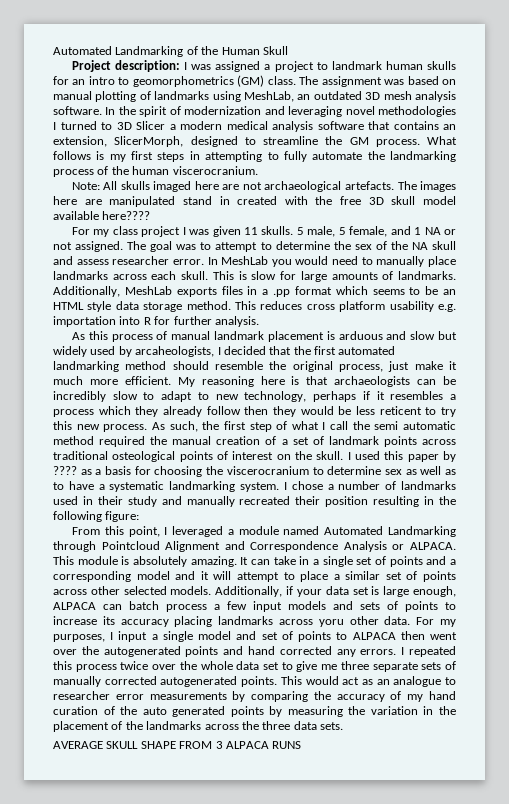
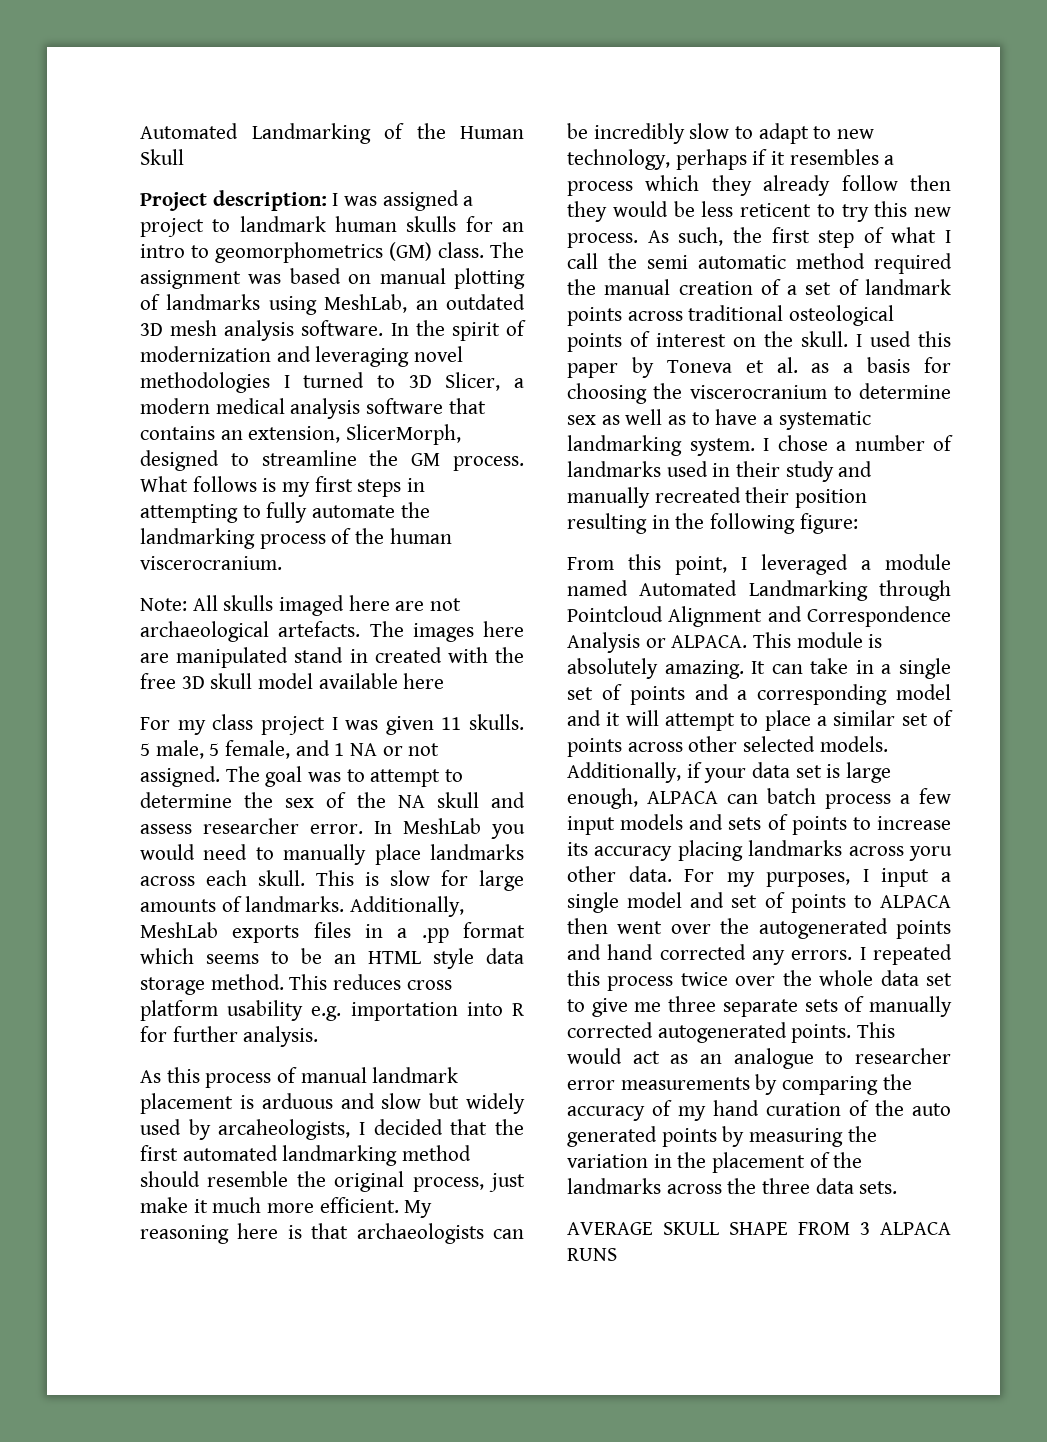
- In the spirit of modernization and leveraging novel methodologies I turned to 3D Slicer a modern medical analysis software that contains an extension, SlicerMorph, designed to streamline the GM process.
+ In the spirit of modernization and leveraging novel methodologies I turned to 3D Slicer, a modern medical analysis software that contains an extension, SlicerMorph, designed to streamline the GM process.
- The images here are manipulated stand in created with the free 3D skull model available here????
+ The images here are manipulated stand in created with the free 3D skull model available here
- I used this paper by ???? as a basis for choosing the viscerocranium to determine sex as well as to have a systematic landmarking system.
+ I used this paper by Toneva et al. as a basis for choosing the viscerocranium to determine sex as well as to have a systematic landmarking system.

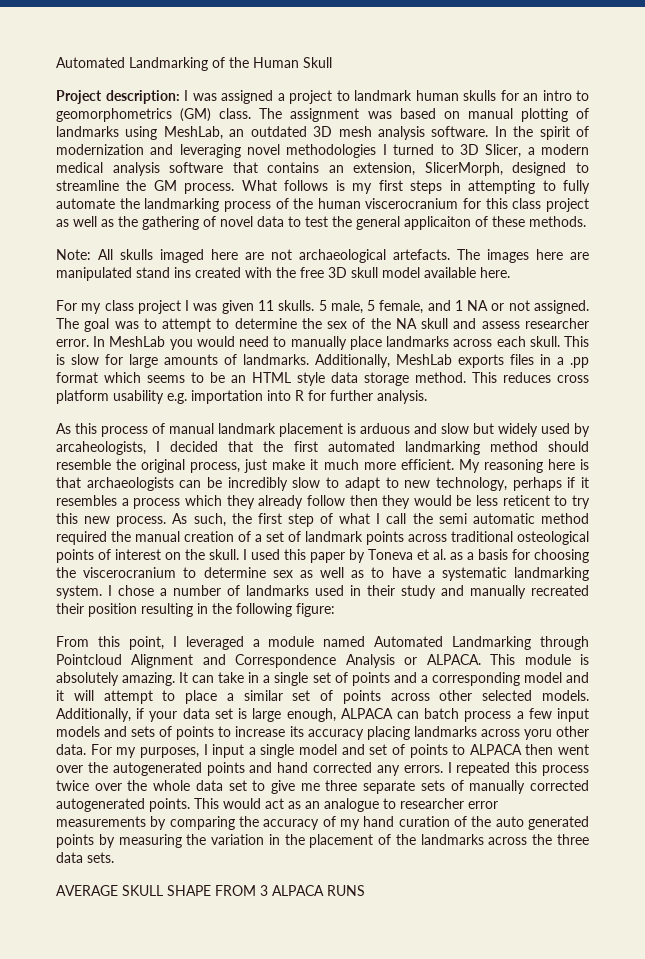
- What follows is my first steps in attempting to fully automate the landmarking process of the human viscerocranium.
+ What follows is my first steps in attempting to fully automate the landmarking process of the human viscerocranium for this class project as well as the gathering of novel data to test the general applicaiton of these methods.
- The images here are manipulated stand in created with the free 3D skull model available here
+ The images here are manipulated stand ins created with the free 3D skull model available here.

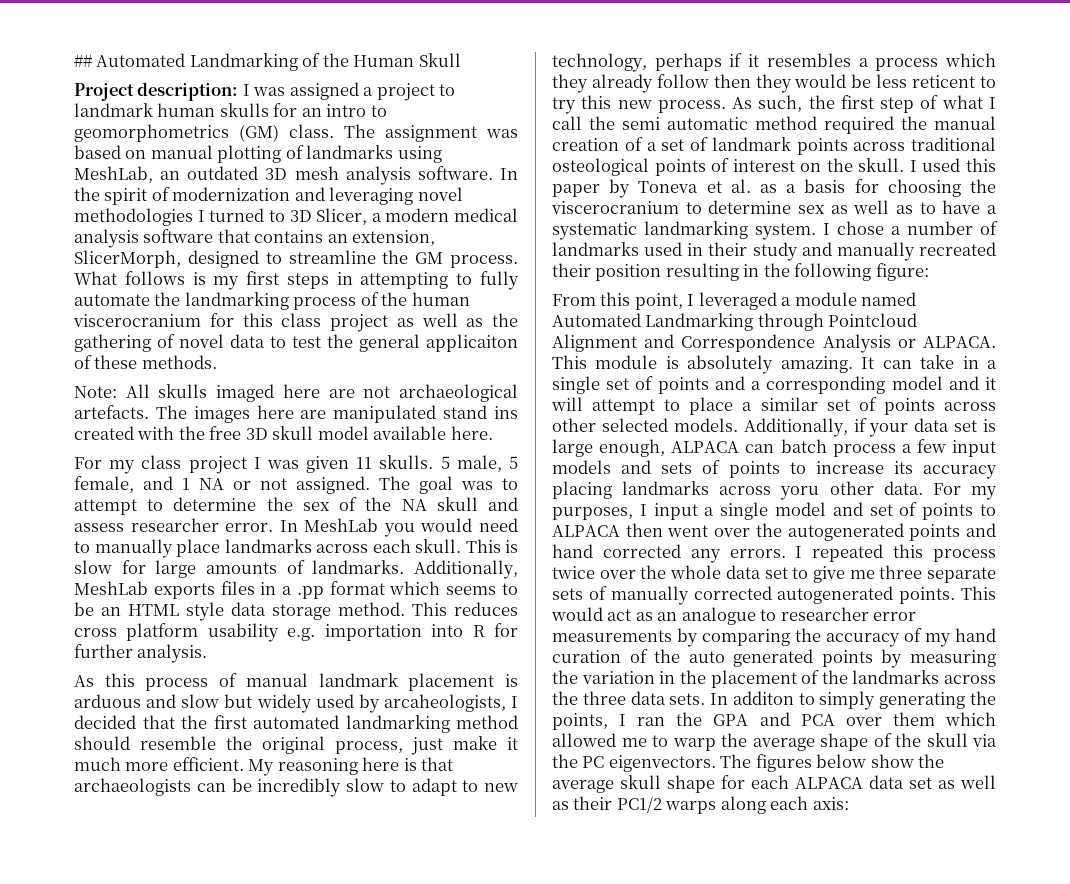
- Automated Landmarking of the Human Skull
+ ## Automated Landmarking of the Human Skull
- This would act as an analogue to researcher error measurements by comparing the accuracy of my hand curation of the auto generated points by measuring the variation in the placement of the landmarks across the three data sets.
- AVERAGE SKULL SHAPE FROM 3 ALPACA RUNS
+ This would act as an analogue to researcher error measurements by comparing the accuracy of my hand curation of the auto generated points by measuring the variation in the placement of the landmarks across the three data sets. In additon to simply generating the points, I ran the GPA and PCA over them which allowed me to warp the average shape of the skull via the PC eigenvectors. The figures below show the average skull shape for each ALPACA data set as well as their PC1/2 warps along each axis:

